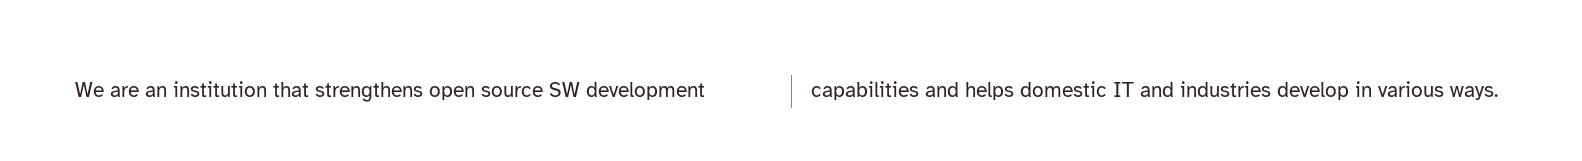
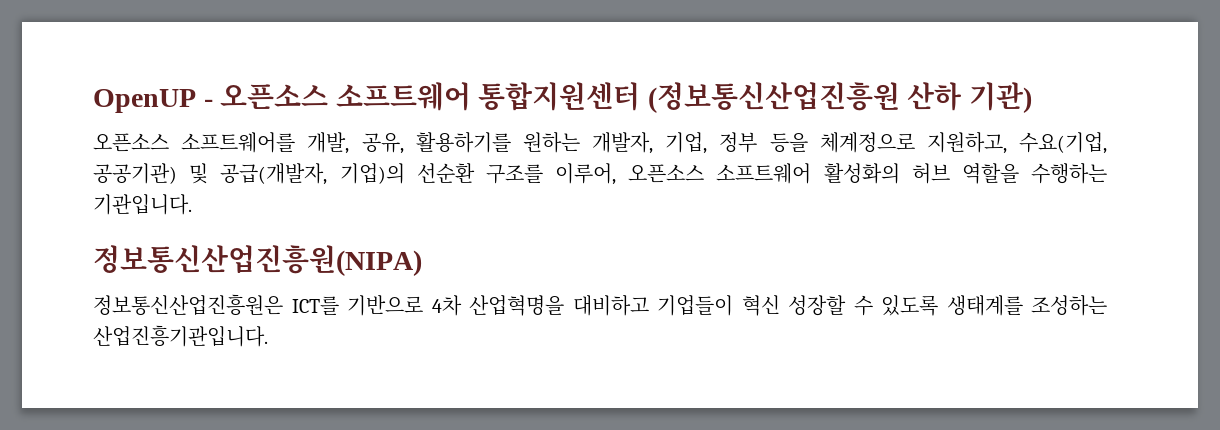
- We are an institution that strengthens open source SW development capabilities and helps domestic IT and industries develop in various ways.
+ OpenUP - 오픈소스 소프트웨어 통합지원센터 (정보통신산업진흥원 산하 기관)
+ 오픈소스 소프트웨어를 개발, 공유, 활용하기를 원하는 개발자, 기업, 정부 등을 체계정으로 지원하고, 수요(기업, 공공기관) 및 공급(개발자, 기업)의 선순환 구조를 이루어, 오픈소스 소프트웨어 활성화의 허브 역할을 수행하는 기관입니다.
+ 정보통신산업진흥원(NIPA)
+ 정보통신산업진흥원은 ICT를 기반으로 4차 산업혁명을 대비하고 기업들이 혁신 성장할 수 있도록 생태계를 조성하는 산업진흥기관입니다.

